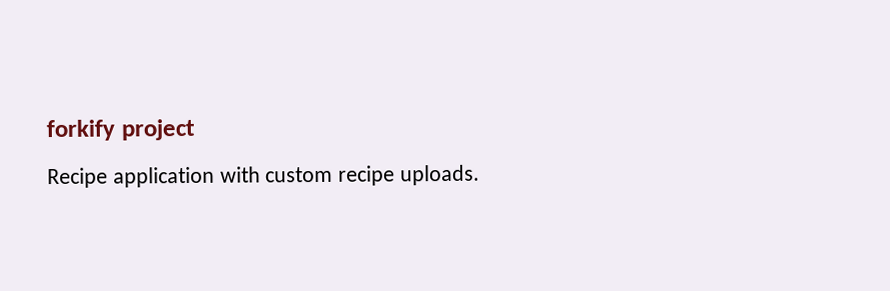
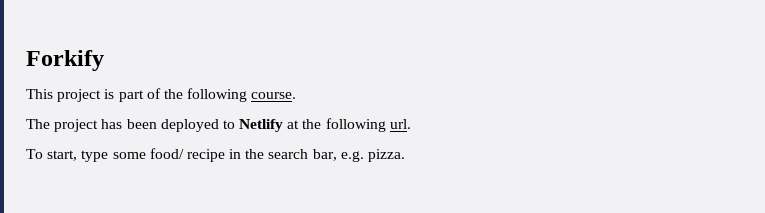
- forkify project
- Recipe application with custom recipe uploads.
+ Forkify
+ This project is part of the following course.
+ The project has been deployed to Netlify at the following url.
+ To start, type some food/ recipe in the search bar, e.g. pizza.

